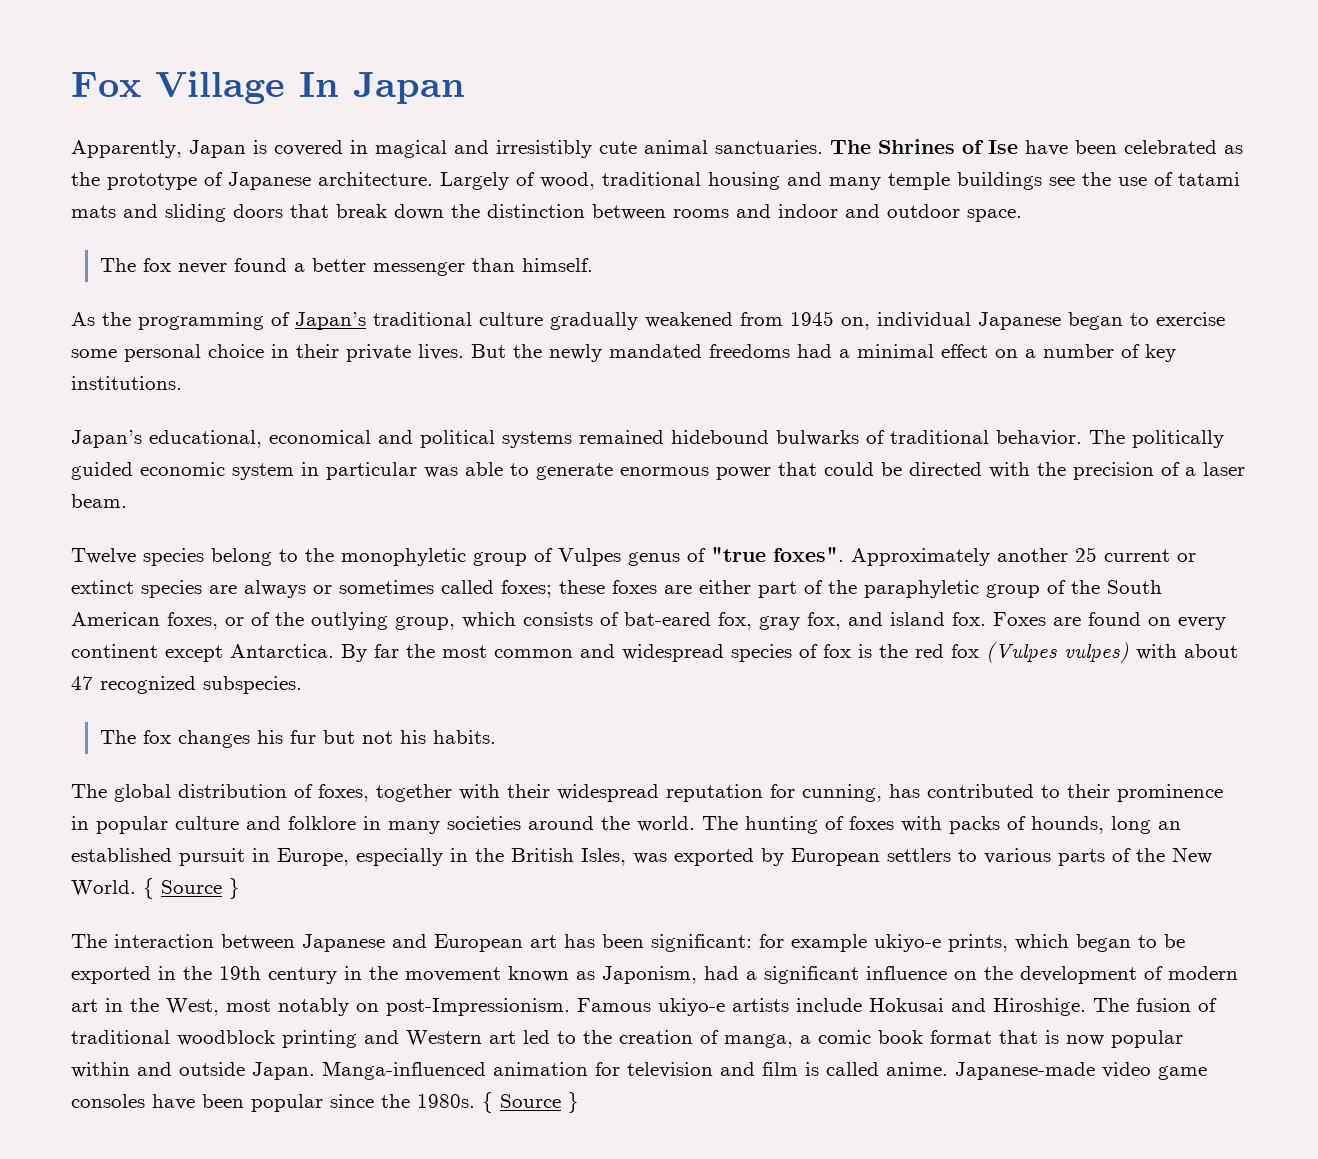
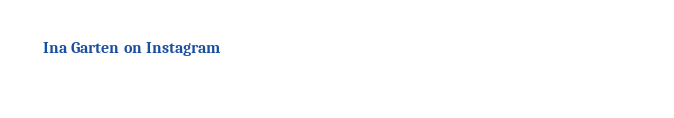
- Fox Village In Japan
- Apparently, Japan is covered in magical and irresistibly cute animal sanctuaries. The Shrines of Ise have been celebrated as the prototype of Japanese architecture. Largely of wood, traditional housing and many temple buildings see the use of tatami mats and sliding doors that break down the distinction between rooms and indoor and outdoor space.
- The fox never found a better messenger than himself.
- As the programming of Japan’s traditional culture gradually weakened from 1945 on, individual Japanese began to exercise some personal choice in their private lives. But the newly mandated freedoms had a minimal effect on a number of key institutions.
- Japan’s educational, economical and political systems remained hidebound bulwarks of traditional behavior. The politically guided economic system in particular was able to generate enormous power that could be directed with the precision of a laser beam.
- Twelve species belong to the monophyletic group of Vulpes genus of "true foxes". Approximately another 25 current or extinct species are always or sometimes called foxes; these foxes are either part of the paraphyletic group of the South American foxes, or of the outlying group, which consists of bat-eared fox, gray fox, and island fox. Foxes are found on every continent except Antarctica. By far the most common and widespread species of fox is the red fox (Vulpes vulpes) with about 47 recognized subspecies.
- The fox changes his fur but not his habits.
- The global distribution of foxes, together with their widespread reputation for cunning, has contributed to their prominence in popular culture and folklore in many societies around the world. The hunting of foxes with packs of hounds, long an established pursuit in Europe, especially in the British Isles, was exported by European settlers to various parts of the New World. { Source }
- The interaction between Japanese and European art has been significant: for example ukiyo-e prints, which began to be exported in the 19th century in the movement known as Japonism, had a significant influence on the development of modern art in the West, most notably on post-Impressionism. Famous ukiyo-e artists include Hokusai and Hiroshige. The fusion of traditional woodblock printing and Western art led to the creation of manga, a comic book format that is now popular within and outside Japan. Manga-influenced animation for television and film is called anime. Japanese-made video game consoles have been popular since the 1980s. { Source }
+ Ina Garten on Instagram

